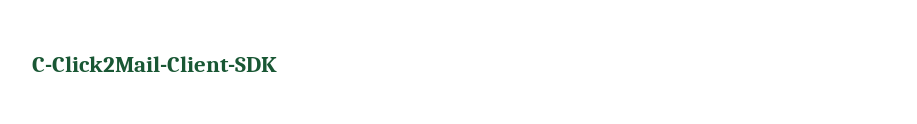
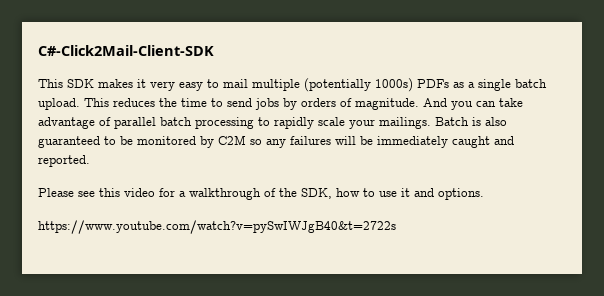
- C-Click2Mail-Client-SDK
+ C#-Click2Mail-Client-SDK
+ This SDK makes it very easy to mail multiple (potentially 1000s) PDFs as a single batch upload. This reduces the time to send jobs by orders of magnitude. And you can take advantage of parallel batch processing to rapidly scale your mailings. Batch is also guaranteed to be monitored by C2M so any failures will be immediately caught and reported.
+ Please see this video for a walkthrough of the SDK, how to use it and options.
+ https://www.youtube.com/watch?v=pySwIWJgB40&t=2722s

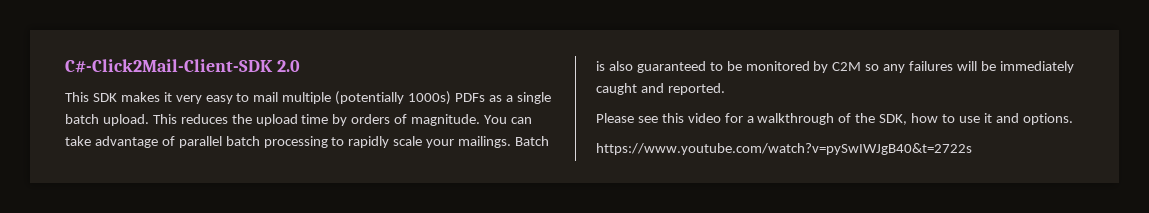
- C#-Click2Mail-Client-SDK
+ C#-Click2Mail-Client-SDK 2.0
- This reduces the time to send jobs by orders of magnitude.
+ This reduces the upload time by orders of magnitude.
- And you can take advantage of parallel batch processing to rapidly scale your mailings.
+ You can take advantage of parallel batch processing to rapidly scale your mailings.

